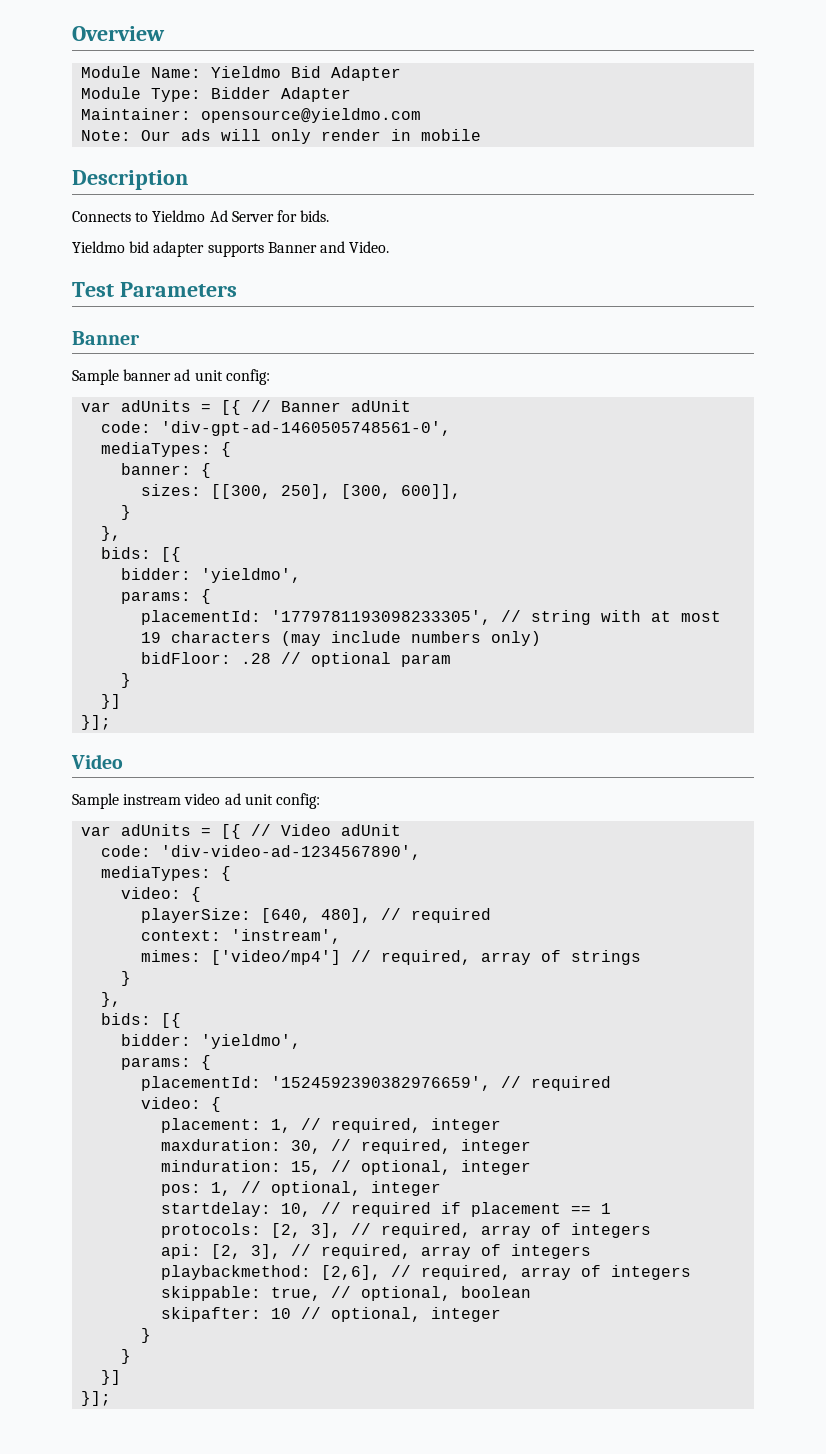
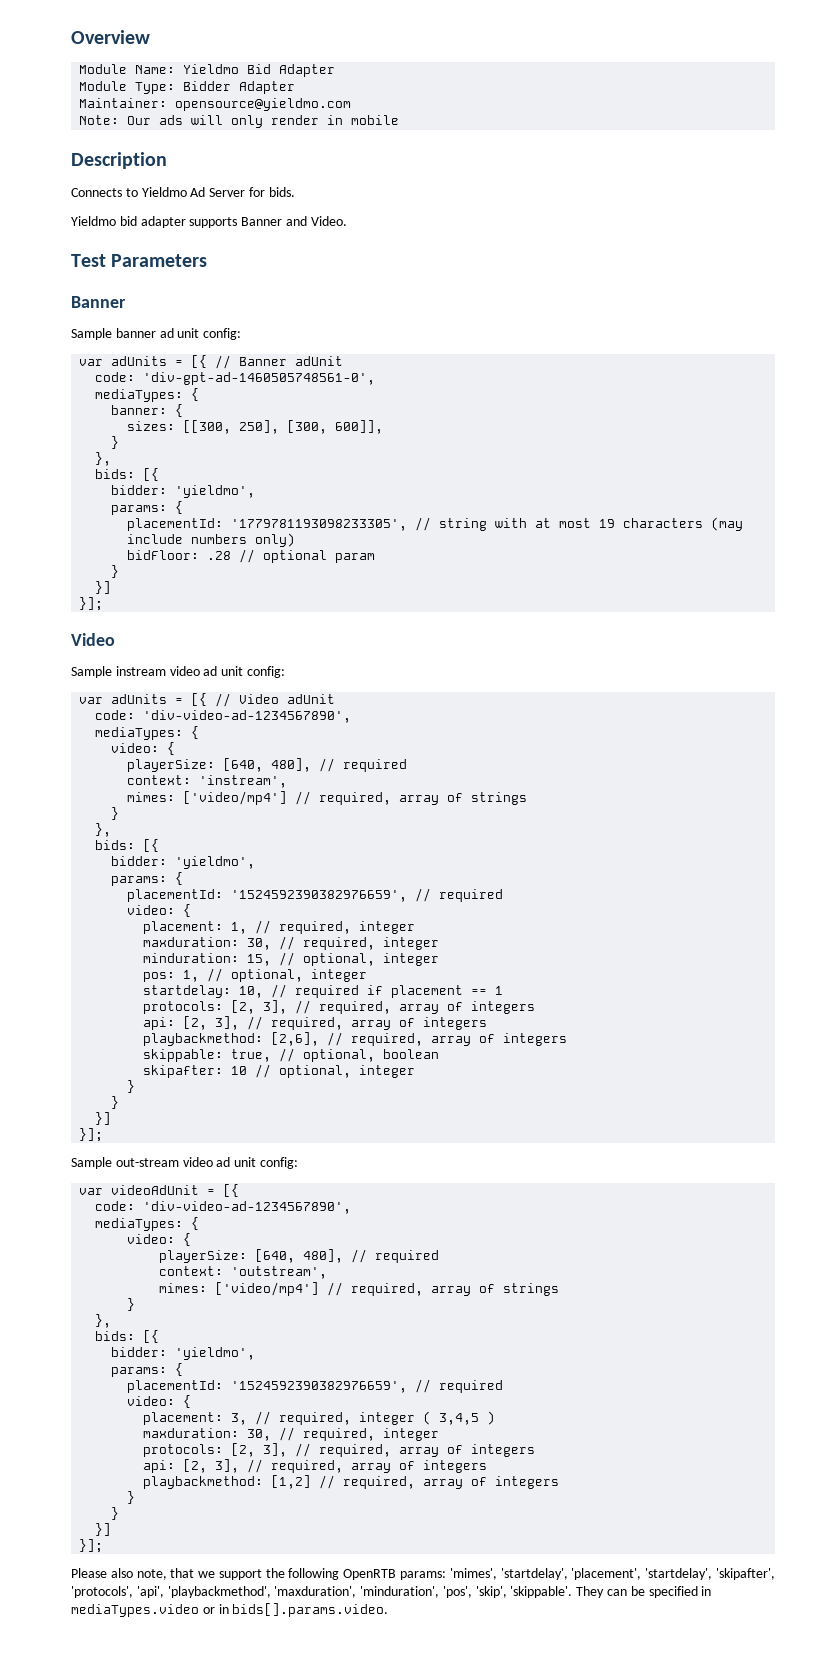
+ Sample out-stream video ad unit config:
+ var videoAdUnit = [{
+ code: 'div-video-ad-1234567890',
+ mediaTypes: {
+ video: {
+ playerSize: [640, 480], // required
+ context: 'outstream',
+ mimes: ['video/mp4'] // required, array of strings
+ }
+ },
+ bids: [{
+ bidder: 'yieldmo',
+ params: {
+ placementId: '1524592390382976659', // required
+ video: {
+ placement: 3, // required, integer ( 3,4,5 )
+ maxduration: 30, // required, integer
+ protocols: [2, 3], // required, array of integers
+ api: [2, 3], // required, array of integers
+ playbackmethod: [1,2] // required, array of integers
+ }
+ }
+ }]
+ }];
+ Please also note, that we support the following OpenRTB params: 'mimes', 'startdelay', 'placement', 'startdelay', 'skipafter', 'protocols', 'api', 'playbackmethod', 'maxduration', 'minduration', 'pos', 'skip', 'skippable'. They can be specified in mediaTypes.video or in bids[].params.video.

